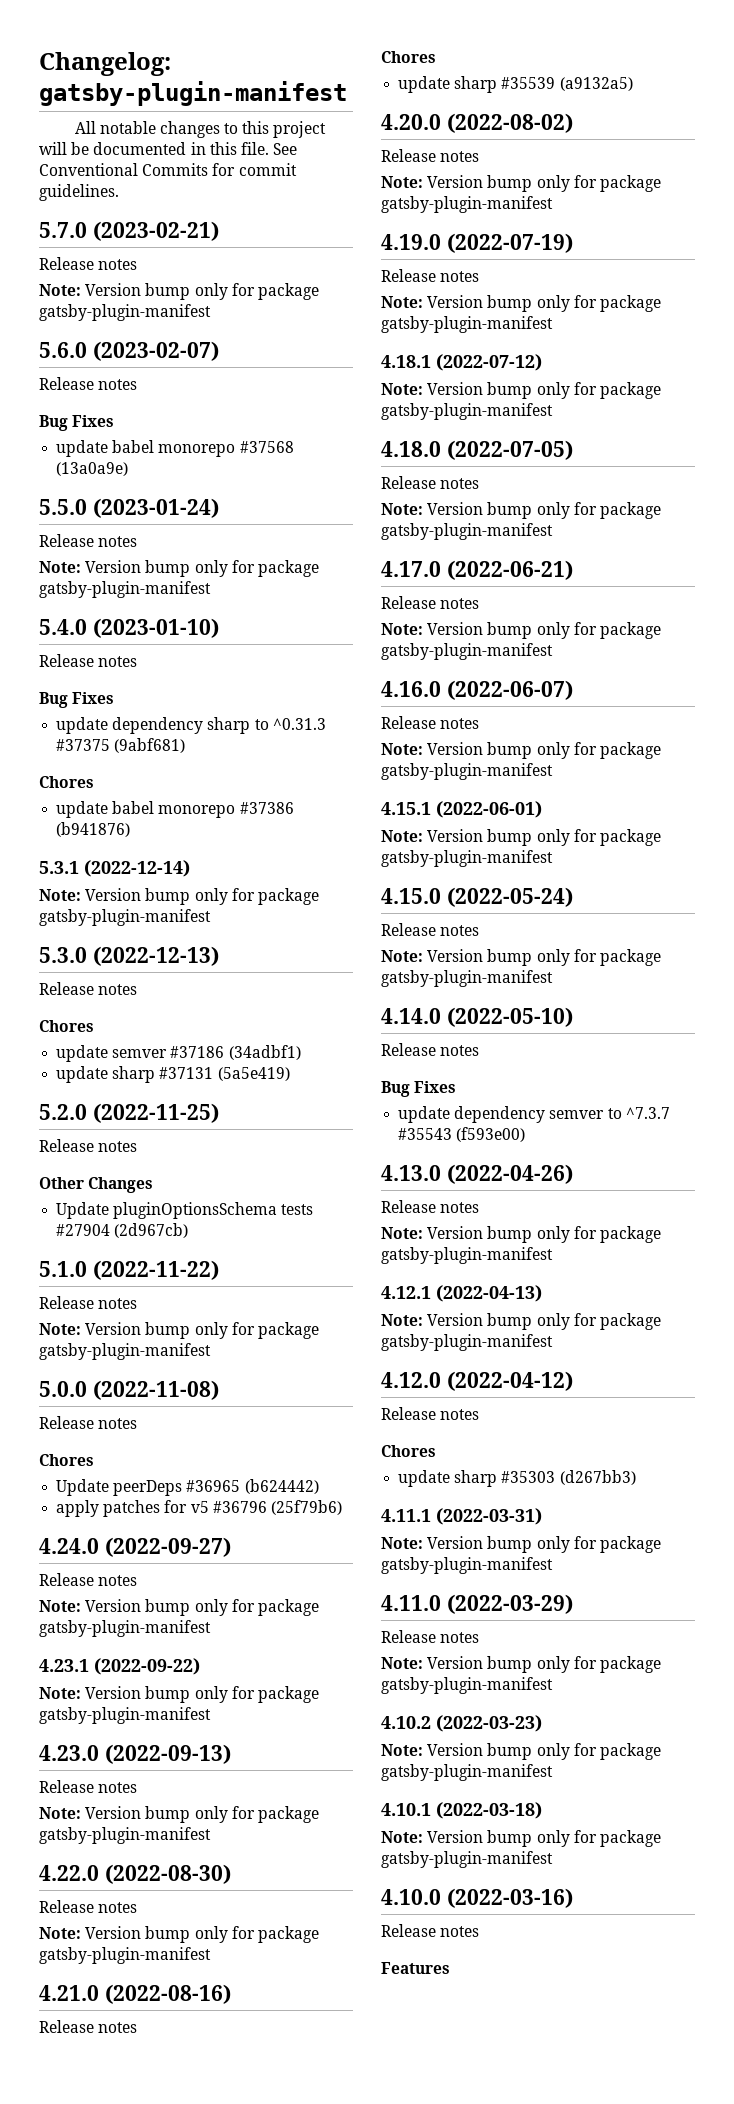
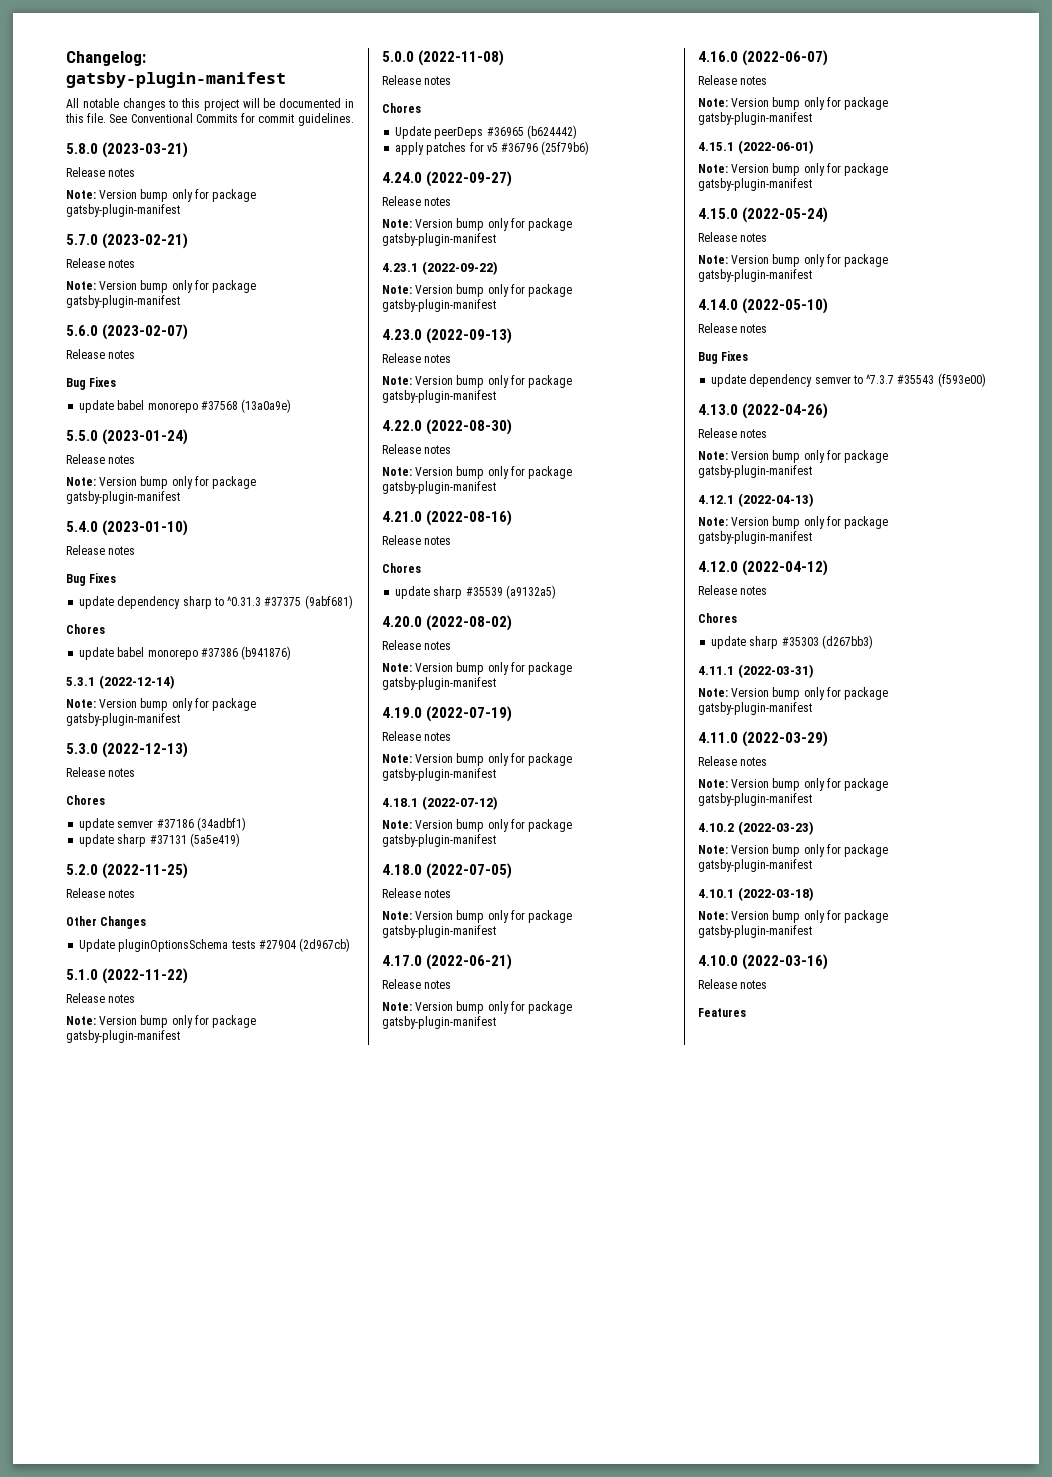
+ 5.8.0 (2023-03-21)
+ Release notes
+ Note: Version bump only for package gatsby-plugin-manifest

